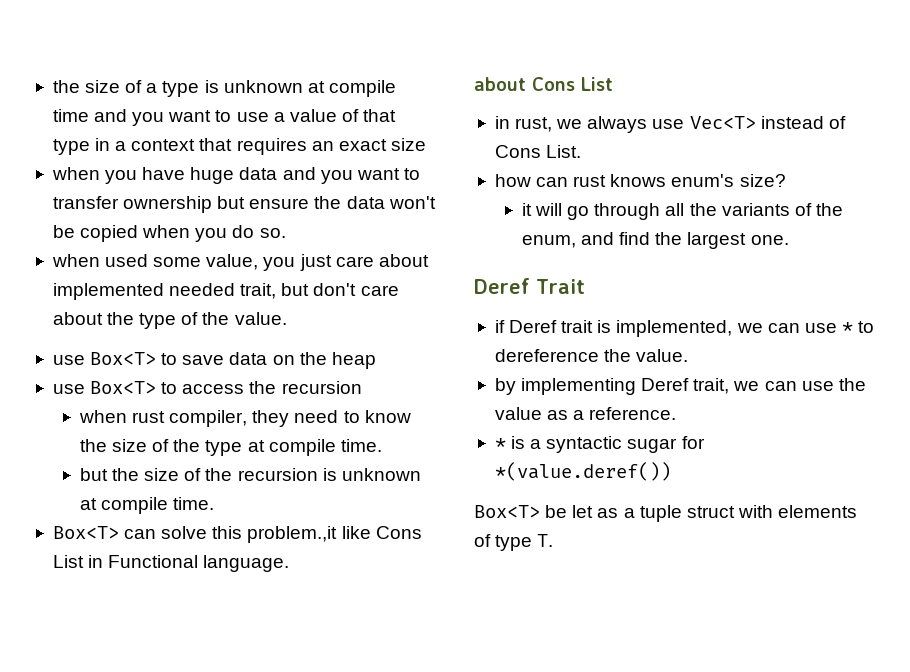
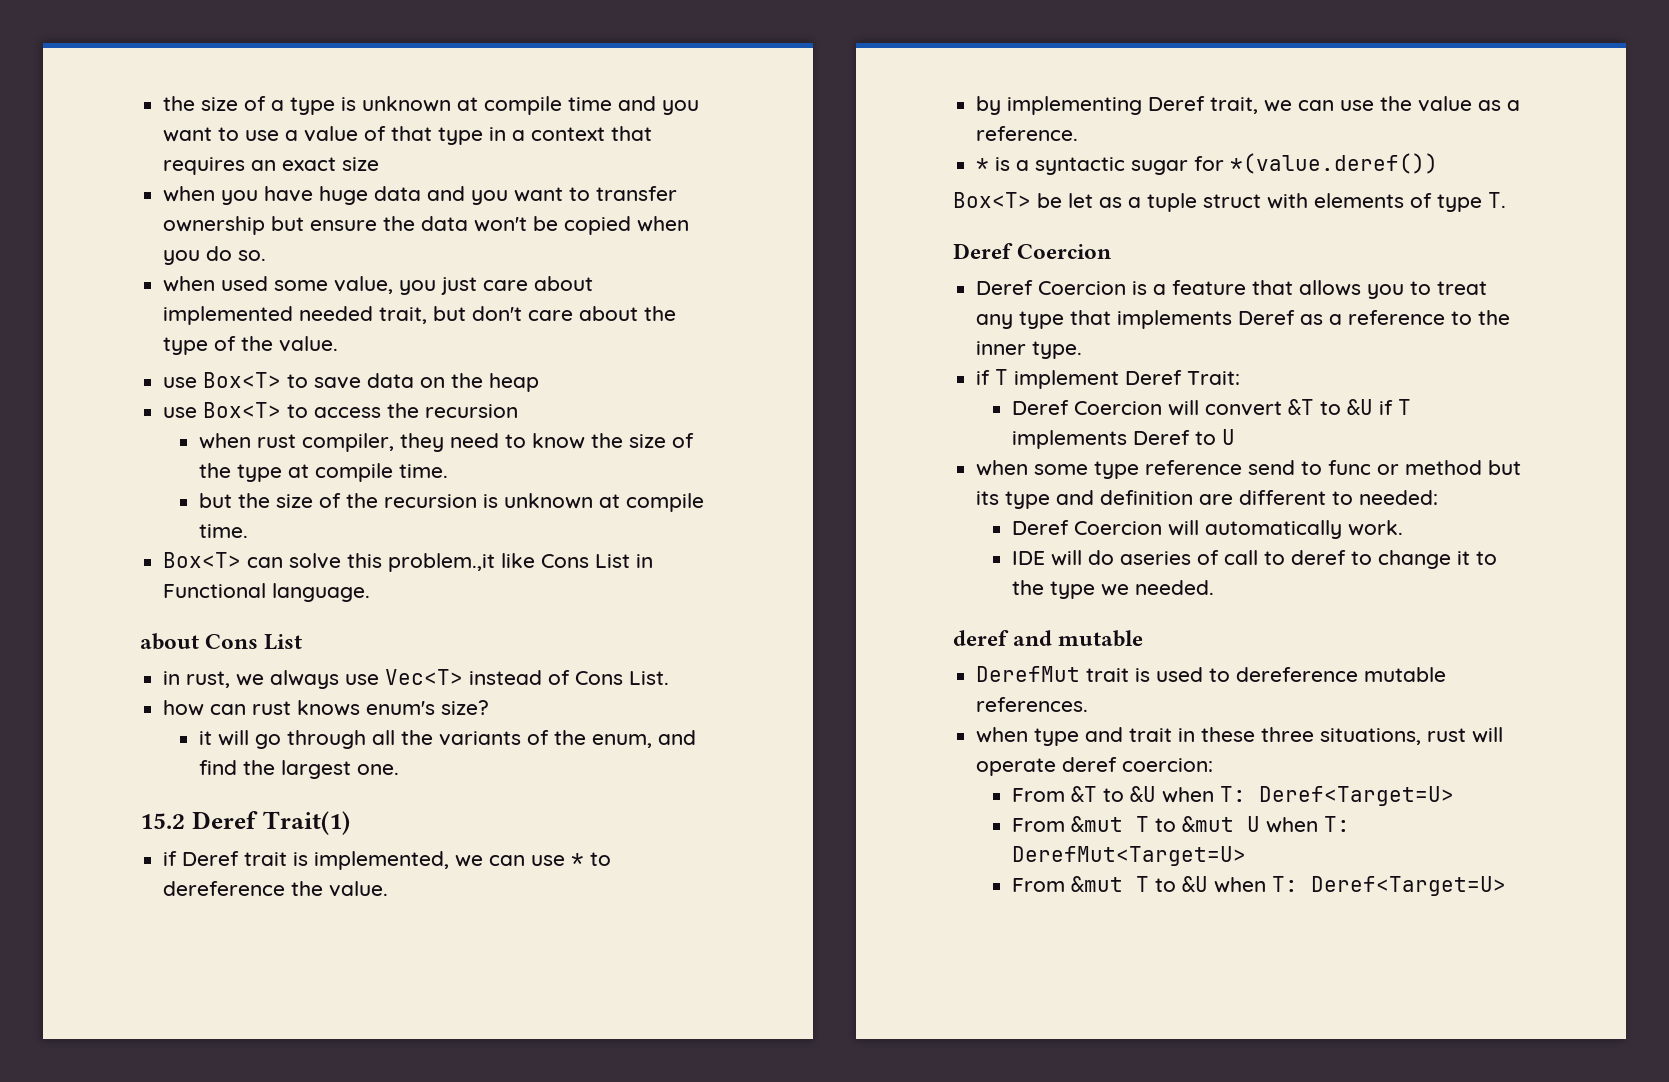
- Deref Trait
+ 15.2 Deref Trait(1)
  Box<T> be let as a tuple struct with elements of type T.
+ Deref Coercion
+ Deref Coercion is a feature that allows you to treat any type that implements Deref as a reference to the inner type.
+ if T implement Deref Trait:
+ Deref Coercion will convert &T to &U if T implements Deref to U
+ when some type reference send to func or method but its type and definition are different to needed:
+ Deref Coercion will automatically work.
+ IDE will do aseries of call to deref to change it to the type we needed.
+ deref and mutable
+ DerefMut trait is used to dereference mutable references.
+ when type and trait in these three situations, rust will operate deref coercion:
+ From &T to &U when T: Deref<Target=U>
+ From &mut T to &mut U when T: DerefMut<Target=U>
+ From &mut T to &U when T: Deref<Target=U>

